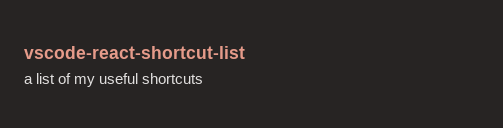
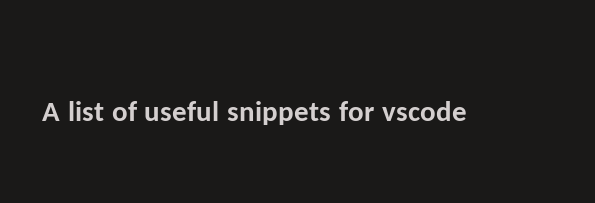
- vscode-react-shortcut-list
- a list of my useful shortcuts
+ A list of useful snippets for vscode

